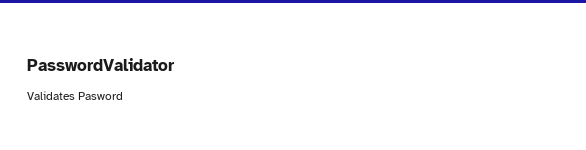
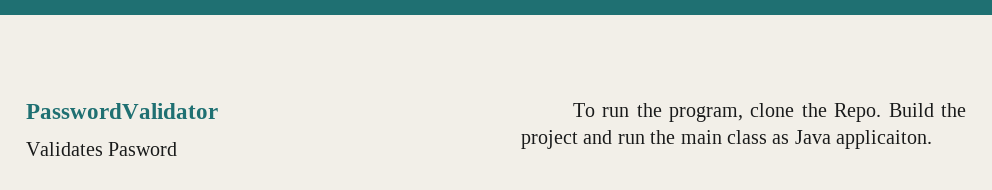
+ To run the program, clone the Repo. Build the project and run the main class as Java applicaiton.

